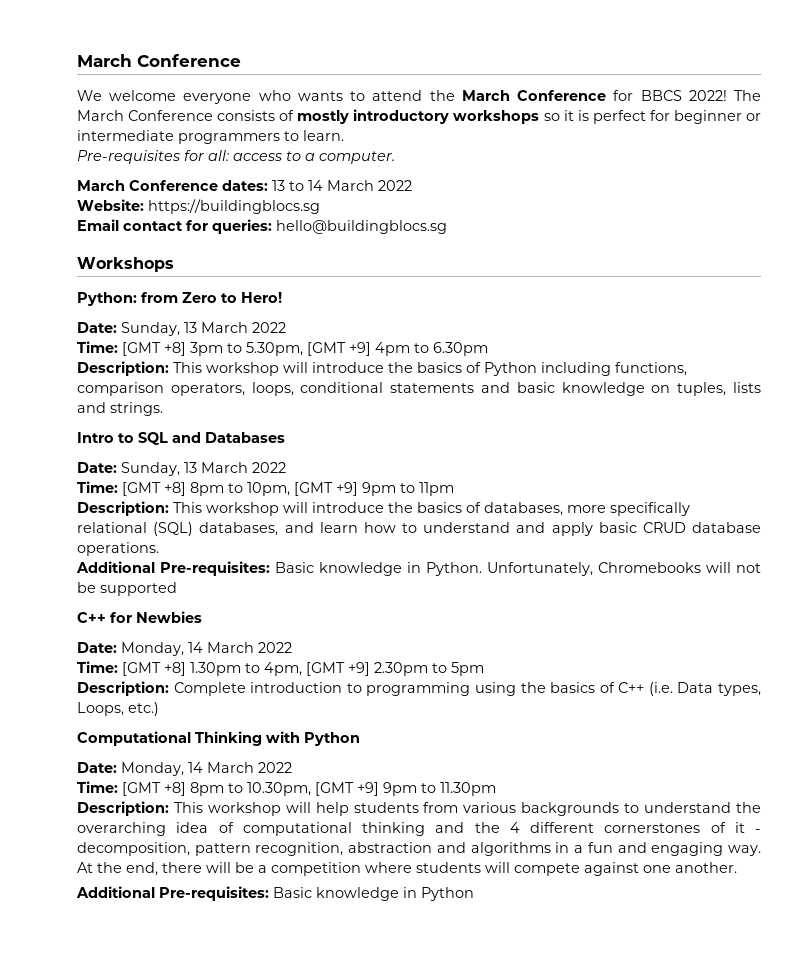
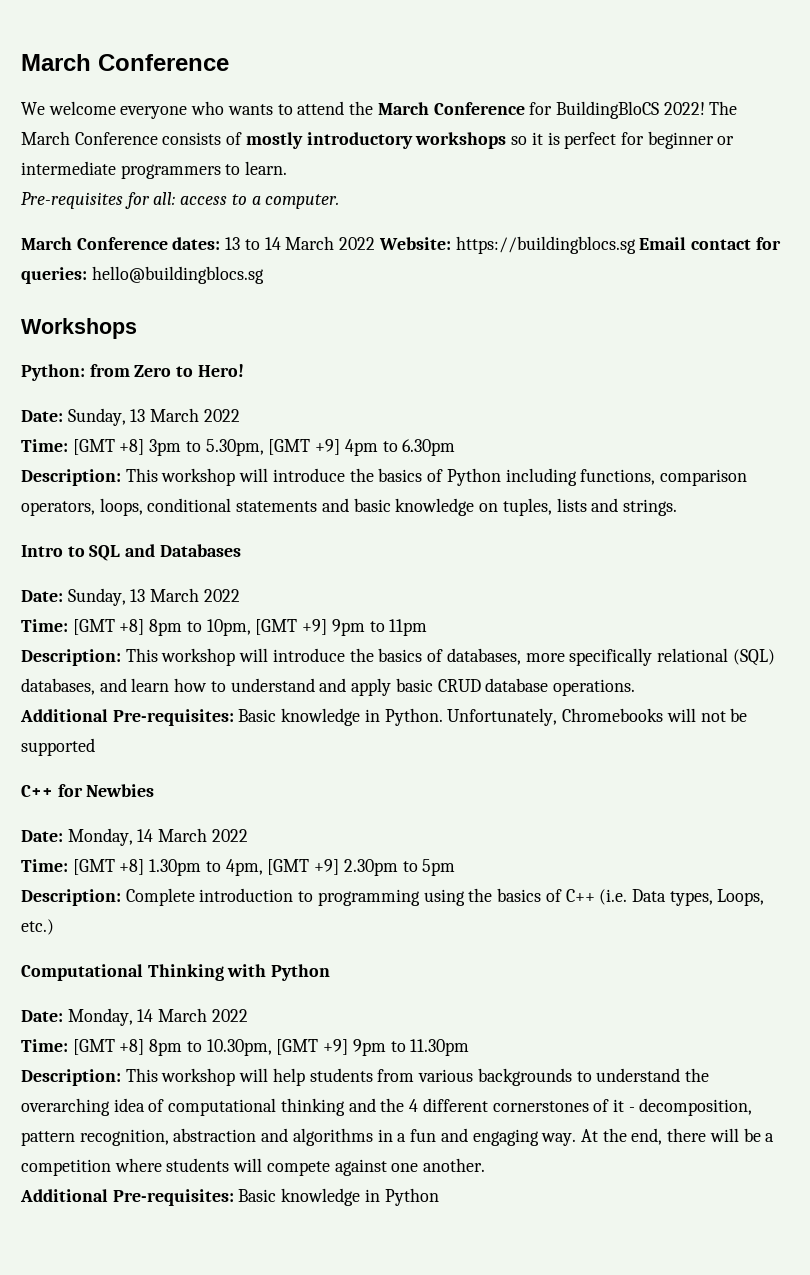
- We welcome everyone who wants to attend the March Conference for BBCS 2022!
+ We welcome everyone who wants to attend the March Conference for BuildingBloCS 2022!
- March Conference dates: 13 to 14 March 2022
- Website: https://buildingblocs.sg
- Email contact for queries: hello@buildingblocs.sg
+ March Conference dates: 13 to 14 March 2022 Website: https://buildingblocs.sg Email contact for queries: hello@buildingblocs.sg

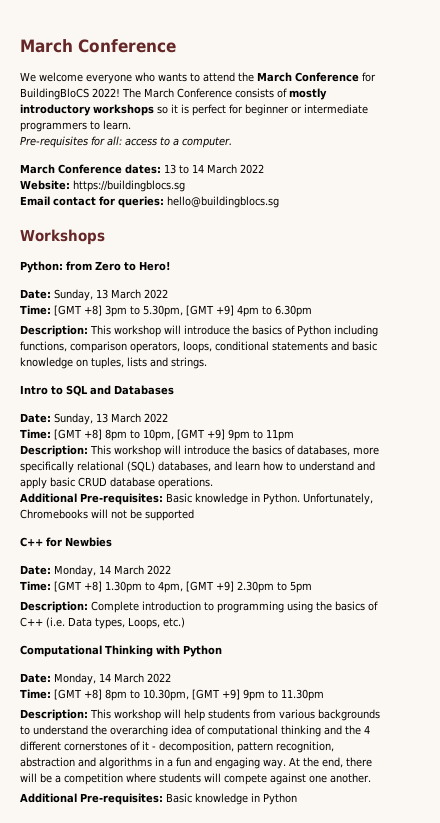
- March Conference dates: 13 to 14 March 2022 Website: https://buildingblocs.sg Email contact for queries: hello@buildingblocs.sg
+ March Conference dates: 13 to 14 March 2022
+ Website: https://buildingblocs.sg
+ Email contact for queries: hello@buildingblocs.sg

